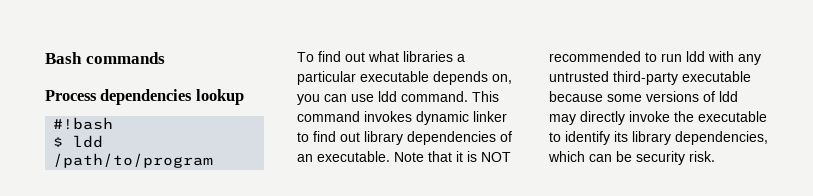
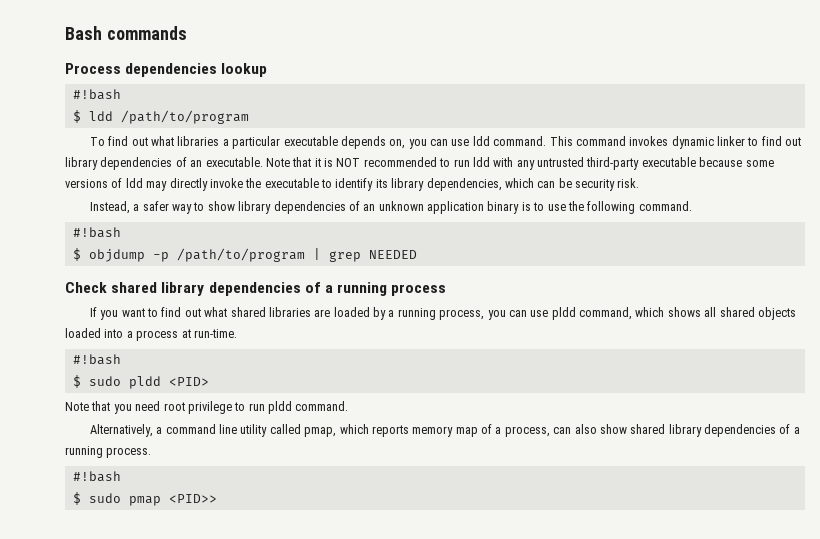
+ Instead, a safer way to show library dependencies of an unknown application binary is to use the following command.
+ #!bash
+ $ objdump -p /path/to/program | grep NEEDED
+ Check shared library dependencies of a running process
+ If you want to find out what shared libraries are loaded by a running process, you can use pldd command, which shows all shared objects loaded into a process at run-time.
+ #!bash
+ $ sudo pldd <PID>
+ Note that you need root privilege to run pldd command.
+ Alternatively, a command line utility called pmap, which reports memory map of a process, can also show shared library dependencies of a running process.
+ #!bash
+ $ sudo pmap <PID>>

